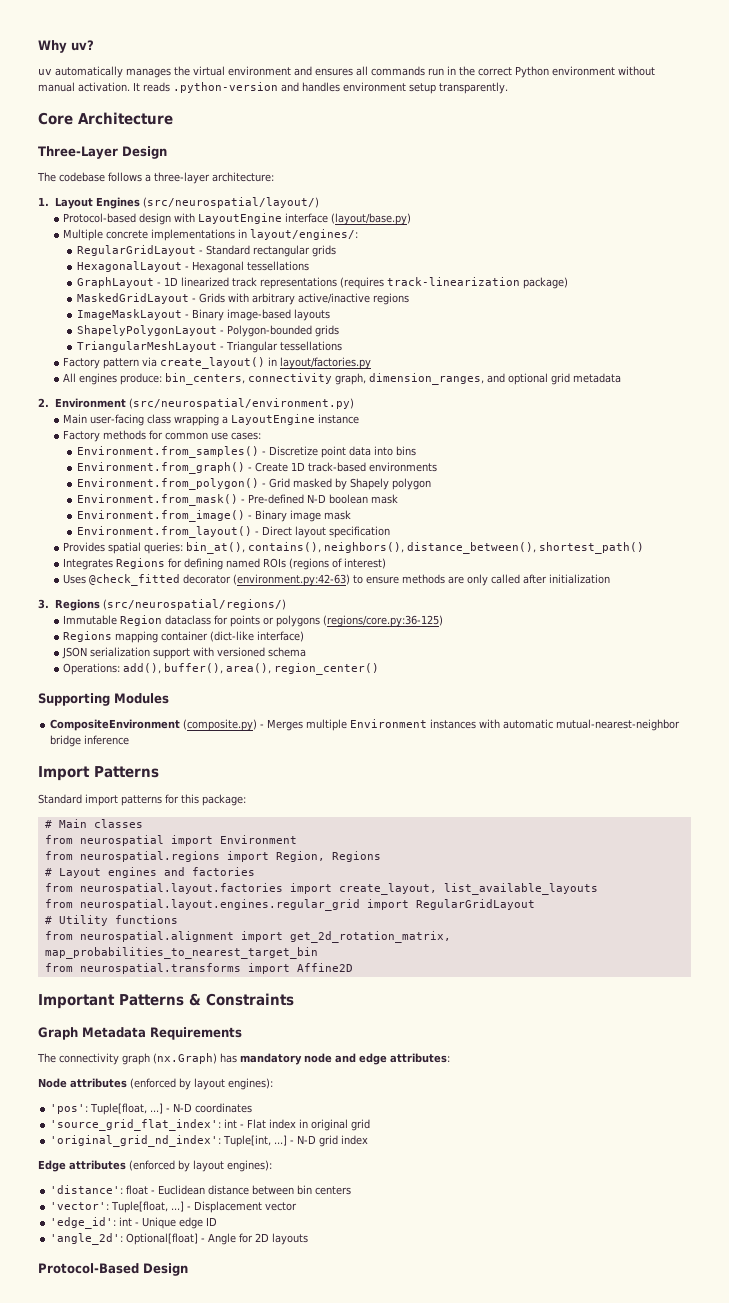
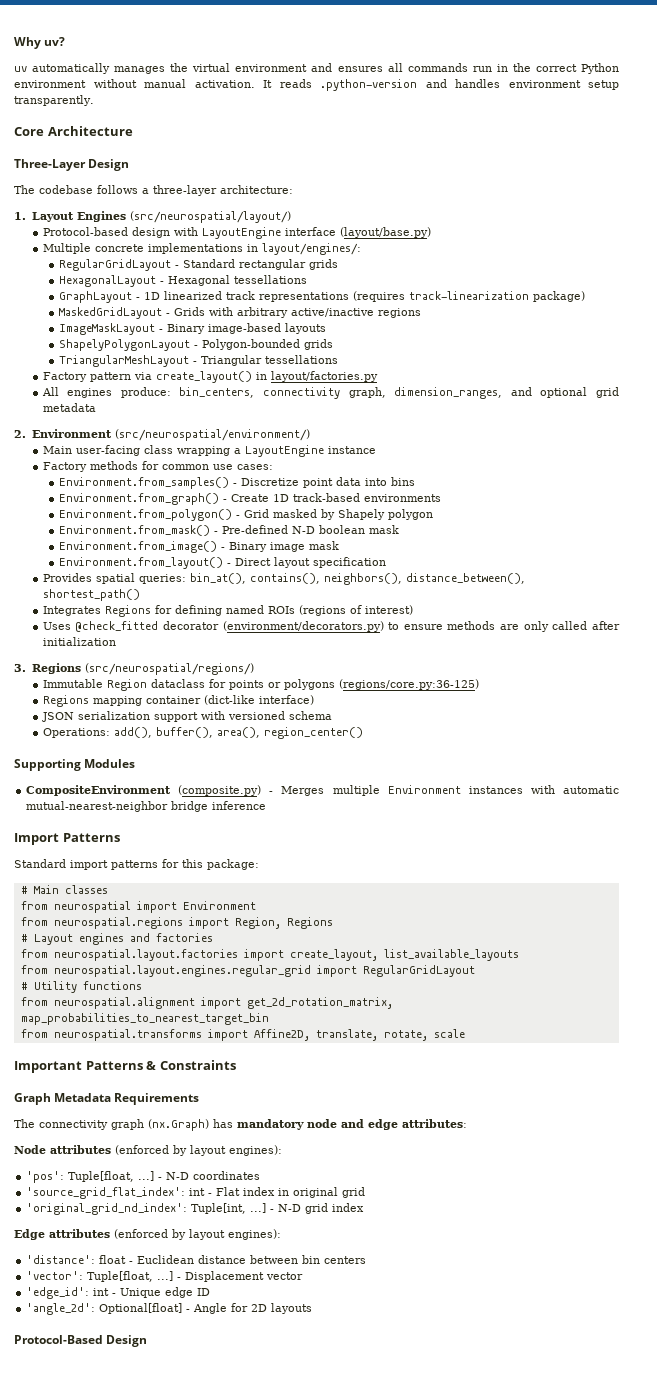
- 2. Environment (src/neurospatial/environment.py)
+ 2. Environment (src/neurospatial/environment/)
- Uses @check_fitted decorator (environment.py:42-63) to ensure methods are only called after initialization
+ Uses @check_fitted decorator (environment/decorators.py) to ensure methods are only called after initialization
- from neurospatial.transforms import Affine2D
+ from neurospatial.transforms import Affine2D, translate, rotate, scale

